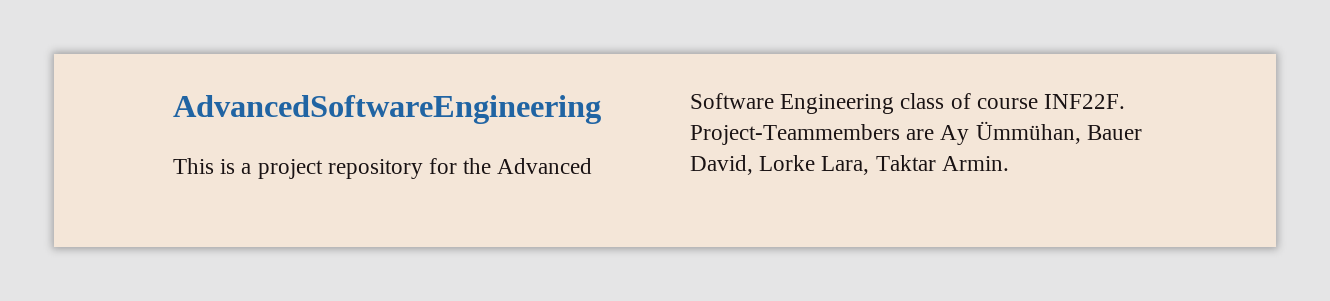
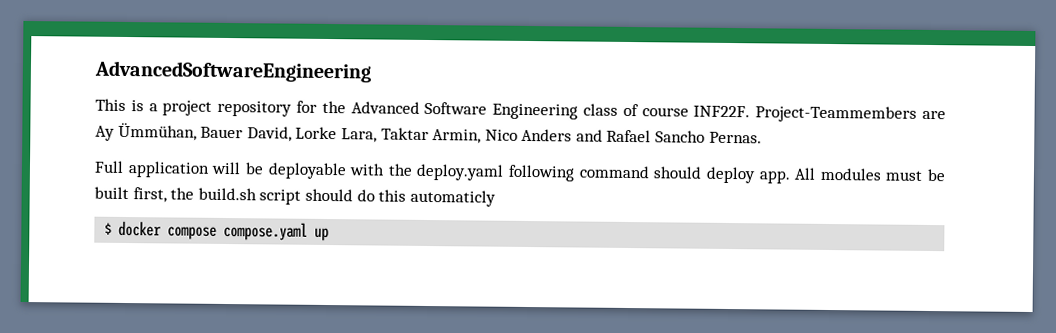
- Project-Teammembers are Ay Ümmühan, Bauer David, Lorke Lara, Taktar Armin.
+ Project-Teammembers are Ay Ümmühan, Bauer David, Lorke Lara, Taktar Armin, Nico Anders and Rafael Sancho Pernas.
+ Full application will be deployable with the deploy.yaml following command should deploy app. All modules must be built first, the build.sh script should do this automaticly
+ $ docker compose compose.yaml up

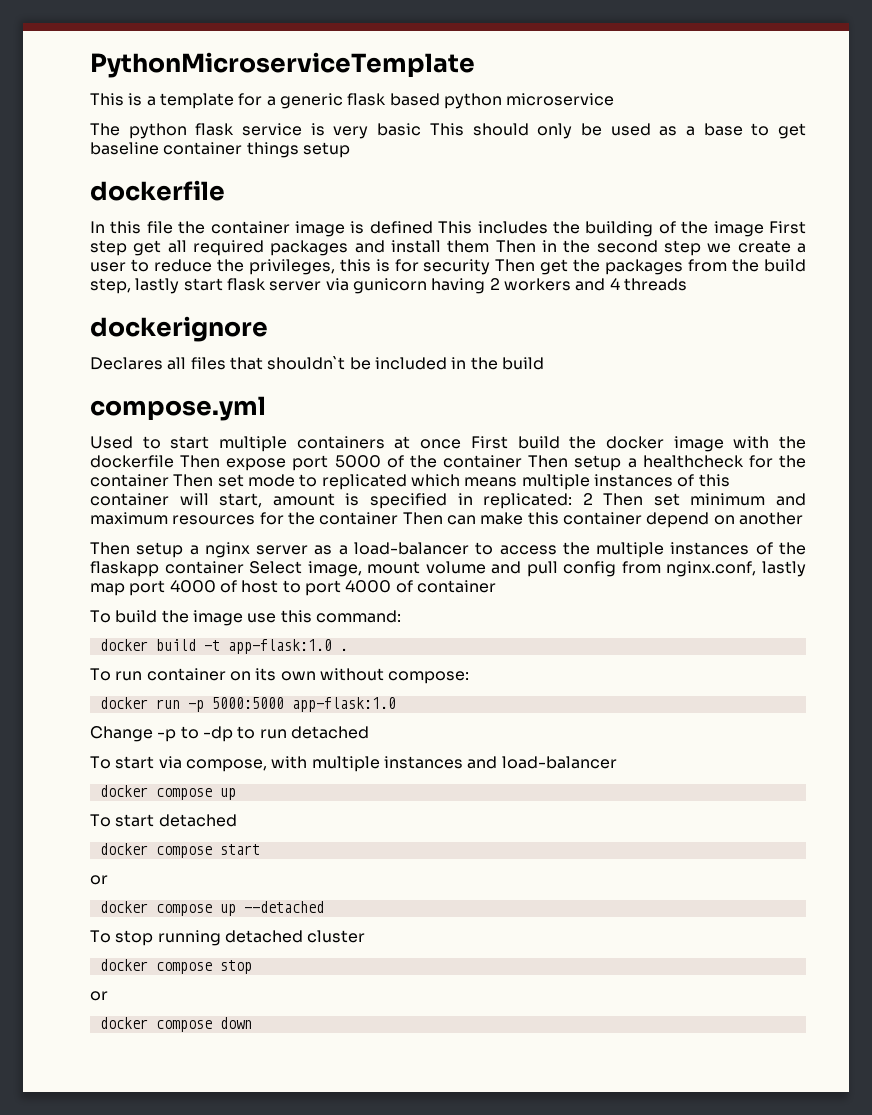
- AdvancedSoftwareEngineering
+ PythonMicroserviceTemplate
- This is a project repository for the Advanced Software Engineering class of course INF22F. Project-Teammembers are Ay Ümmühan, Bauer David, Lorke Lara, Taktar Armin, Nico Anders and Rafael Sancho Pernas.
- Full application will be deployable with the deploy.yaml following command should deploy app. All modules must be built first, the build.sh script should do this automaticly
- $ docker compose compose.yaml up
+ This is a template for a generic flask based python microservice
+ The python flask service is very basic This should only be used as a base to get baseline container things setup
+ dockerfile
+ In this file the container image is defined This includes the building of the image First step get all required packages and install them Then in the second step we create a user to reduce the privileges, this is for security Then get the packages from the build step, lastly start flask server via gunicorn having 2 workers and 4 threads
+ dockerignore
+ Declares all files that shouldn`t be included in the build
+ compose.yml
+ Used to start multiple containers at once First build the docker image with the dockerfile Then expose port 5000 of the container Then setup a healthcheck for the container Then set mode to replicated which means multiple instances of this container will start, amount is specified in replicated: 2 Then set minimum and maximum resources for the container Then can make this container depend on another
+ Then setup a nginx server as a load-balancer to access the multiple instances of the flaskapp container Select image, mount volume and pull config from nginx.conf, lastly map port 4000 of host to port 4000 of container
+ To build the image use this command:
+ docker build -t app-flask:1.0 .
+ To run container on its own without compose:
+ docker run -p 5000:5000 app-flask:1.0
+ Change -p to -dp to run detached
+ To start via compose, with multiple instances and load-balancer
+ docker compose up
+ To start detached
+ docker compose start
+ or
+ docker compose up --detached
+ To stop running detached cluster
+ docker compose stop
+ or
+ docker compose down

